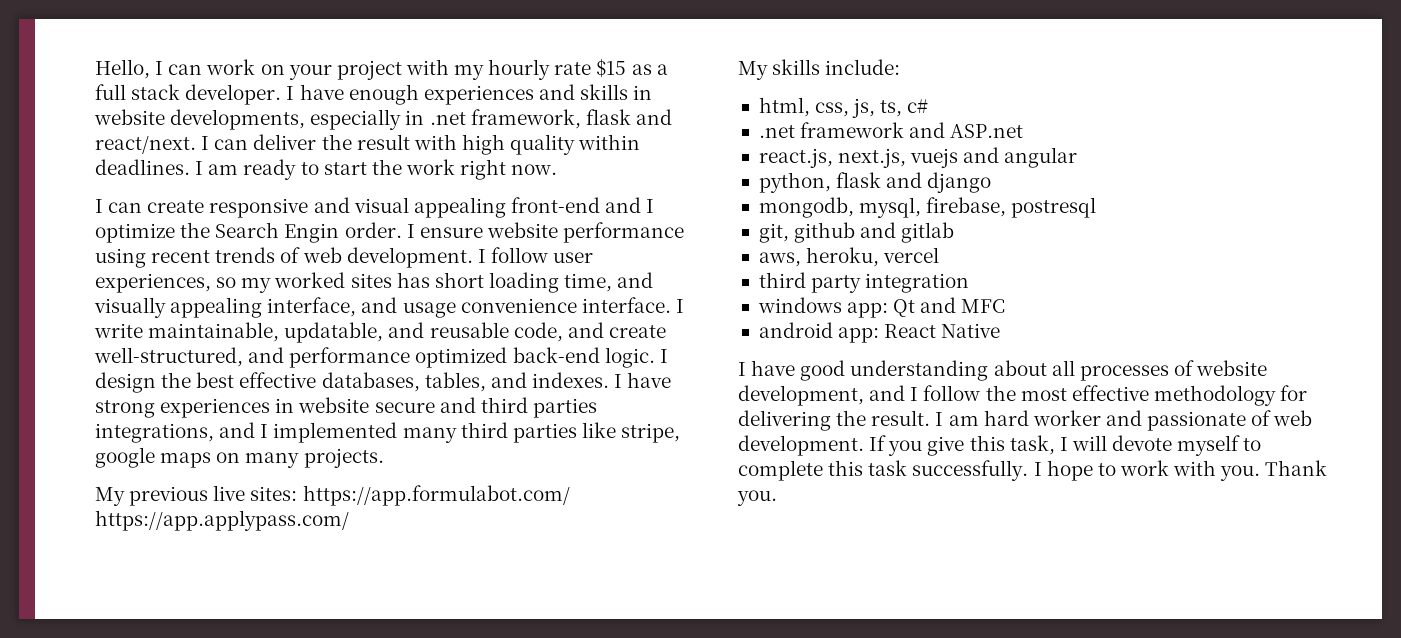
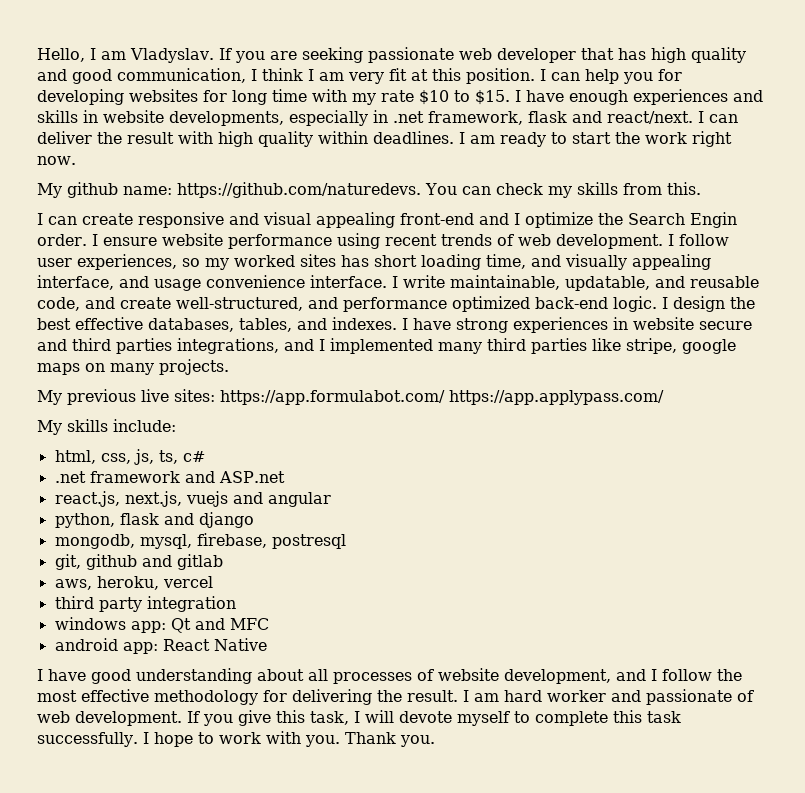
- Hello, I can work on your project with my hourly rate $15 as a full stack developer.
+ Hello, I am Vladyslav. If you are seeking passionate web developer that has high quality and good communication, I think I am very fit at this position. I can help you for developing websites for long time with my rate $10 to $15.
+ My github name: https://github.com/naturedevs. You can check my skills from this.

